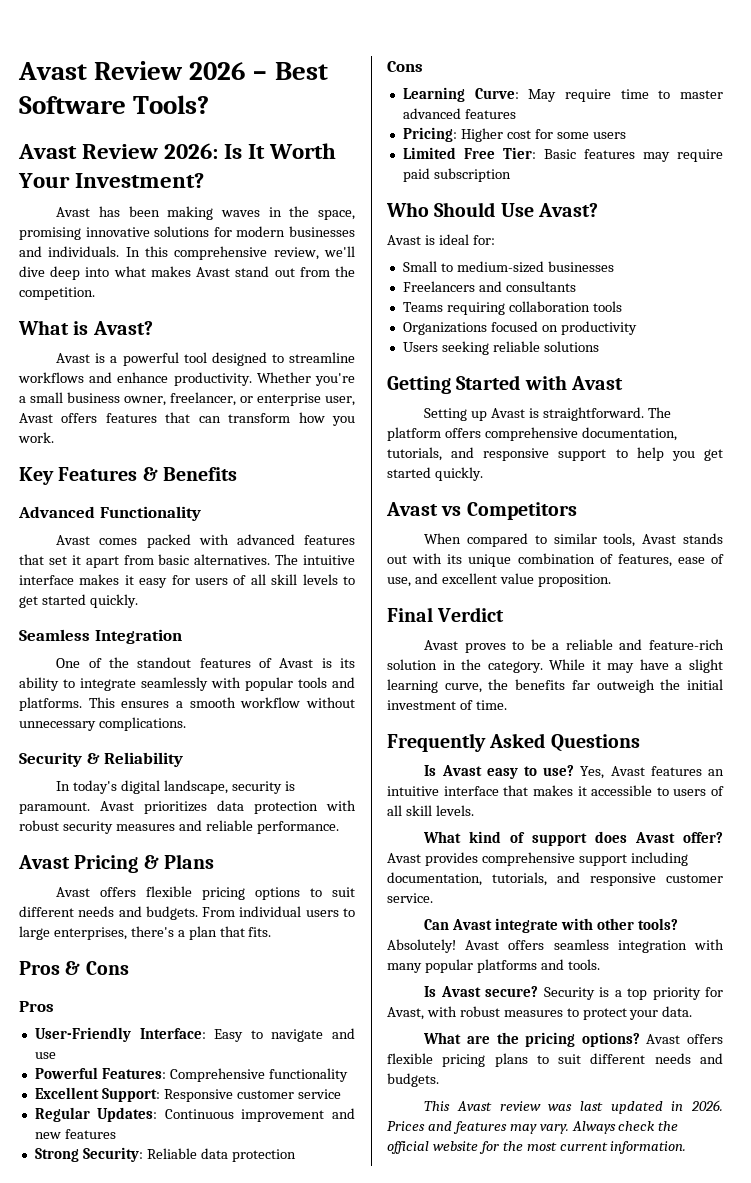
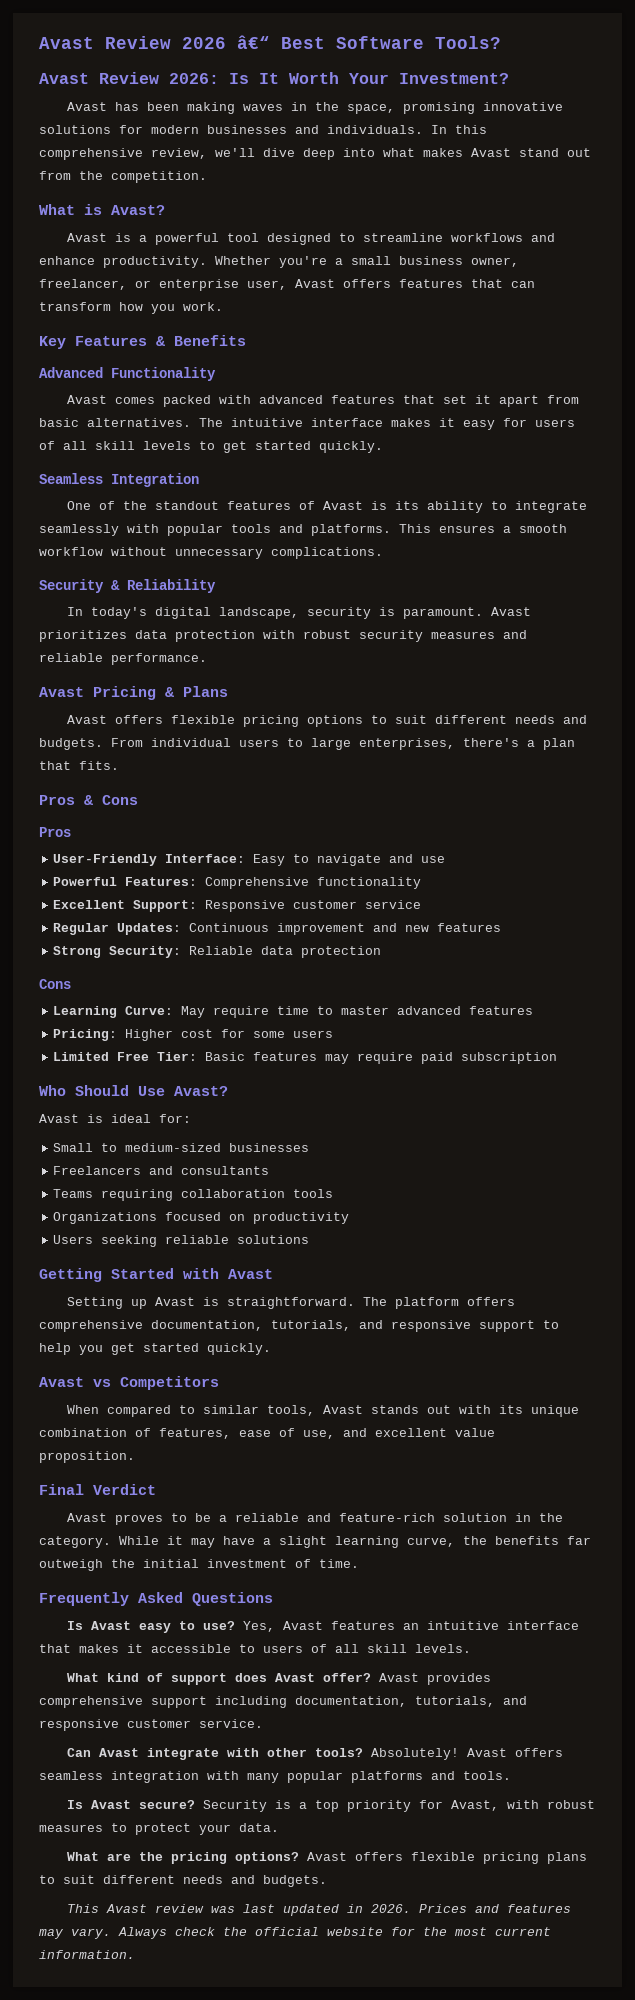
- Avast Review 2026 – Best Software Tools?
+ Avast Review 2026 â€“ Best Software Tools?

